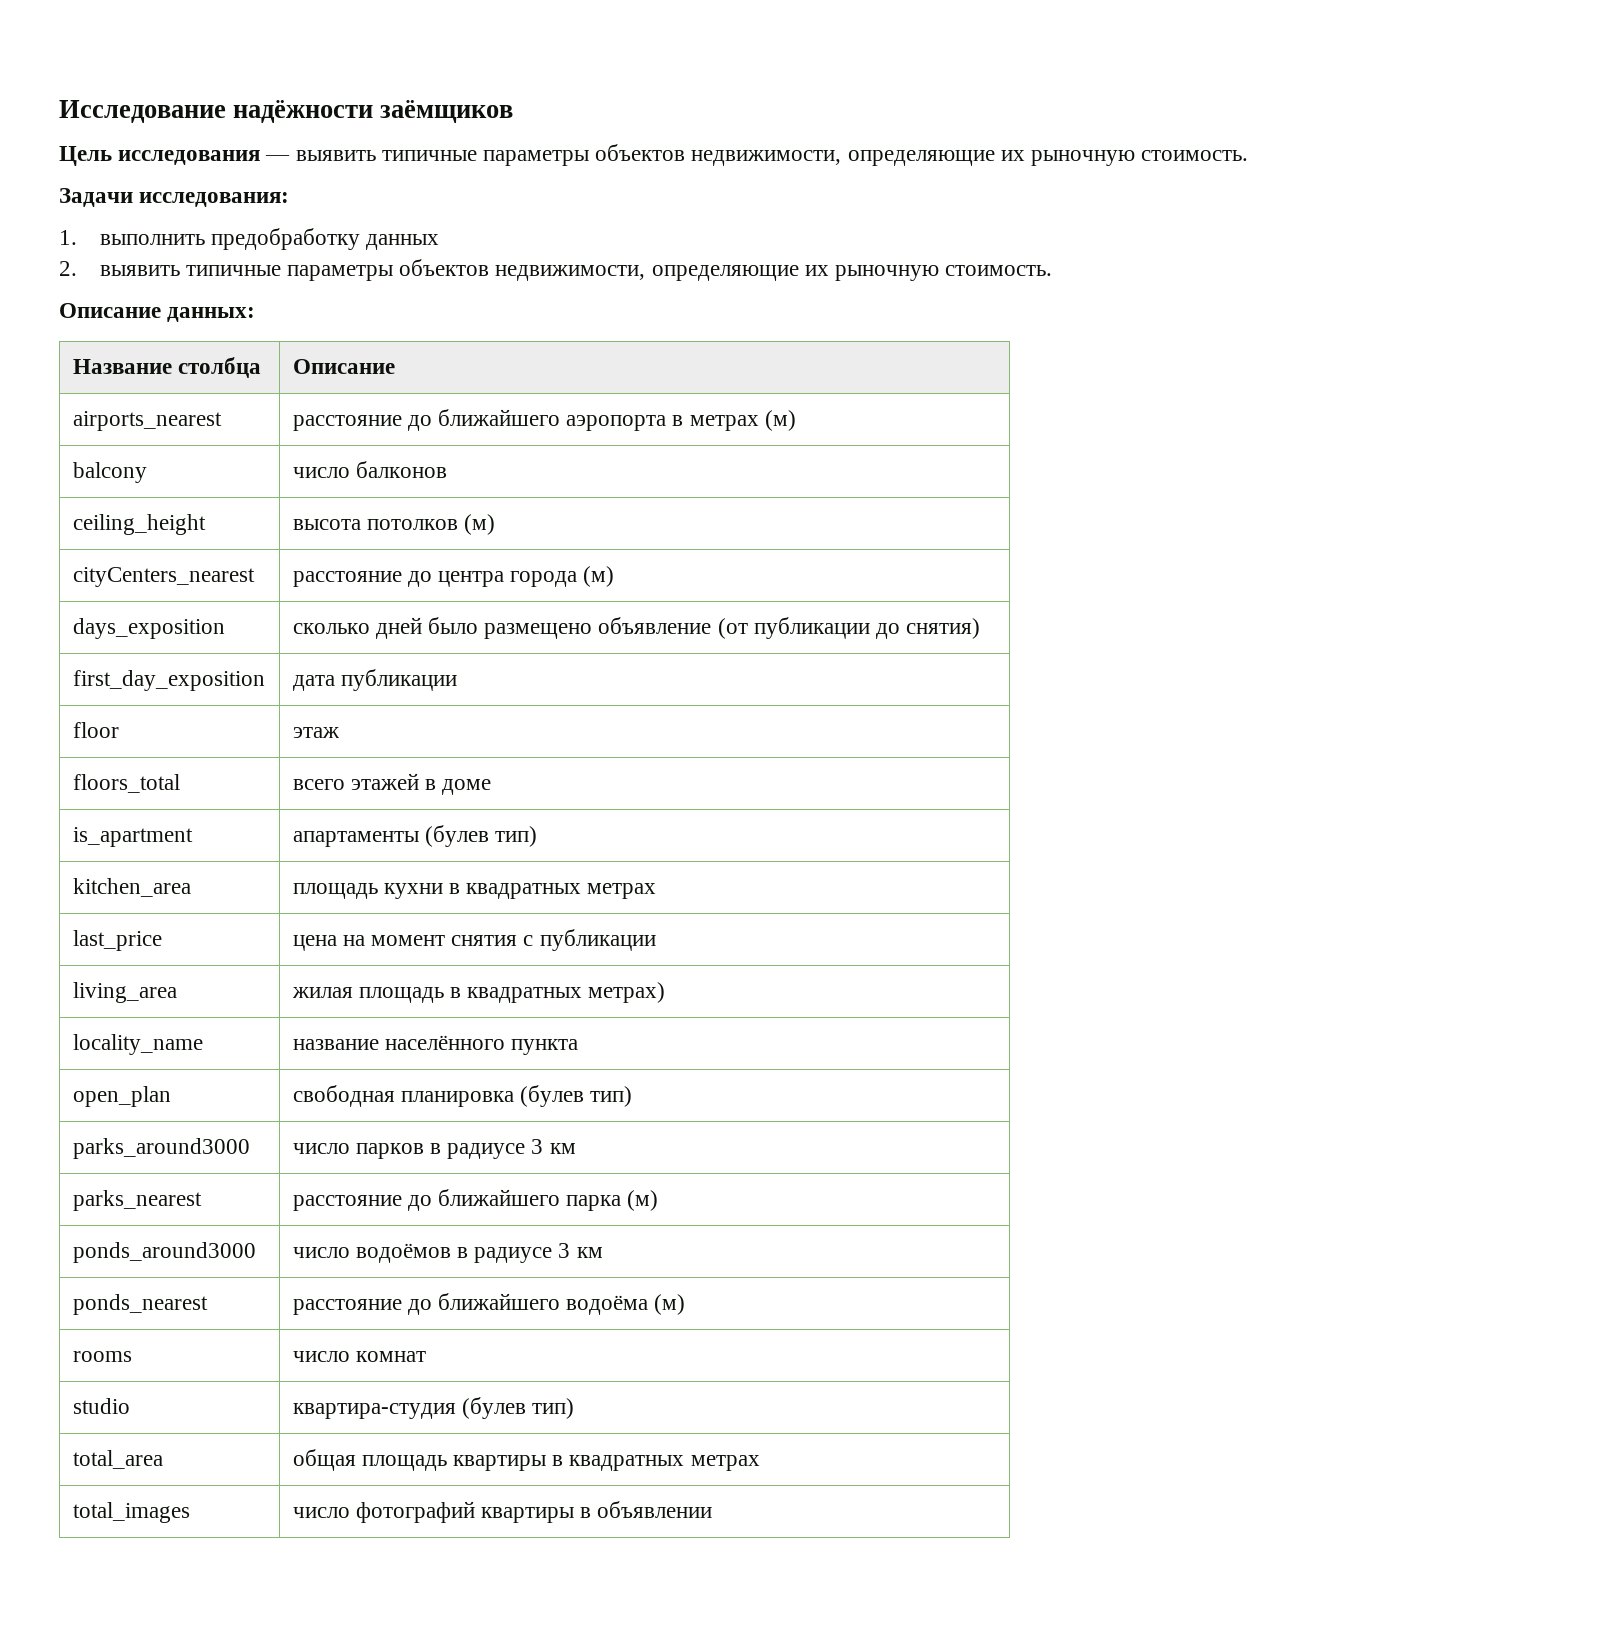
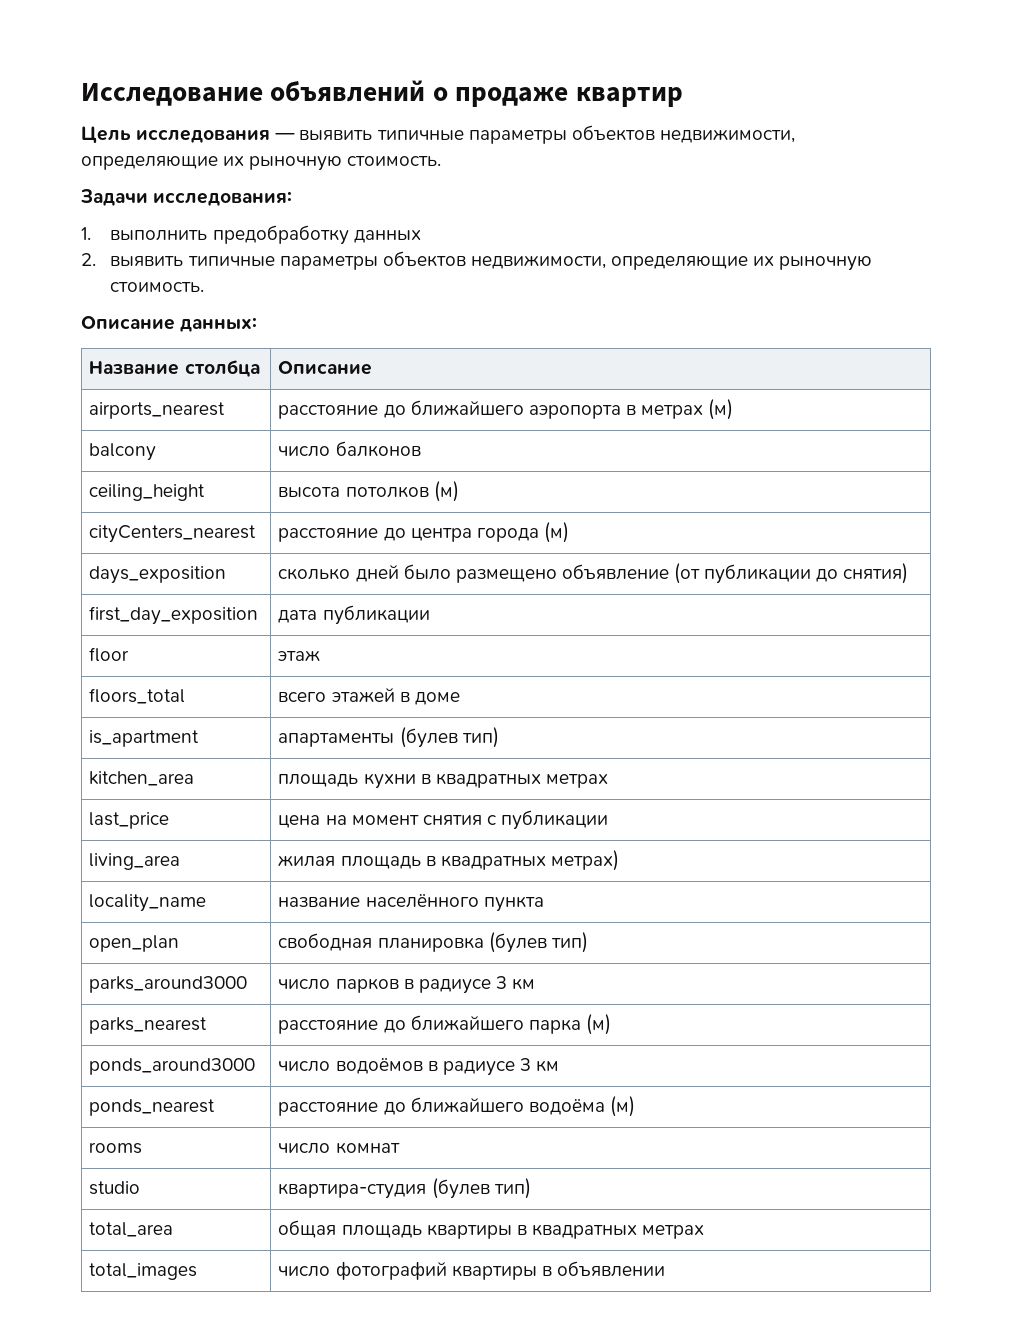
- Исследование надёжности заёмщиков
+ Исследование объявлений о продаже квартир

